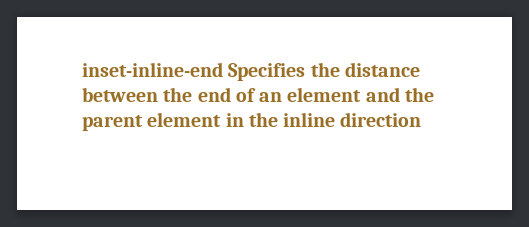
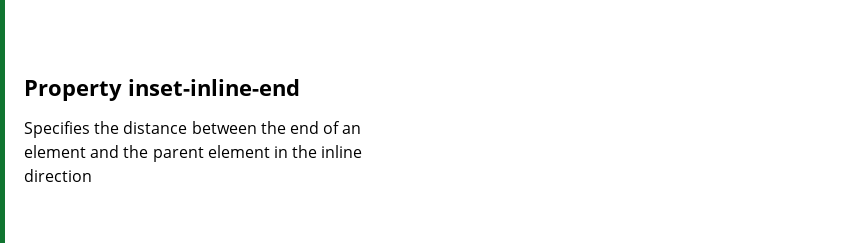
- inset-inline-end Specifies the distance between the end of an element and the parent element in the inline direction
+ Property inset-inline-end
+ Specifies the distance between the end of an
+ element and the parent element in the inline
+ direction

